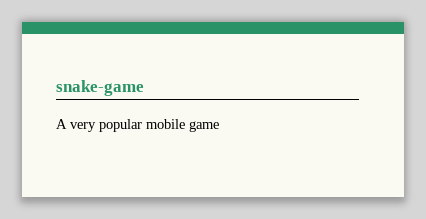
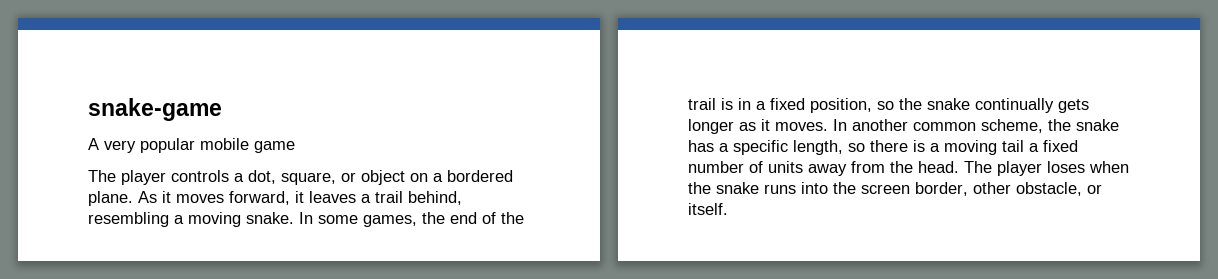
+ The player controls a dot, square, or object on a bordered plane. As it moves forward, it leaves a trail behind, resembling a moving snake. In some games, the end of the trail is in a fixed position, so the snake continually gets longer as it moves. In another common scheme, the snake has a specific length, so there is a moving tail a fixed number of units away from the head. The player loses when the snake runs into the screen border, other obstacle, or itself.

